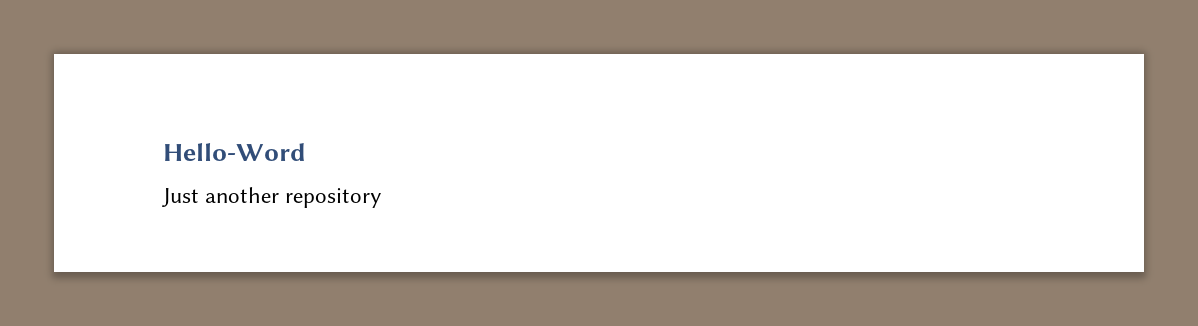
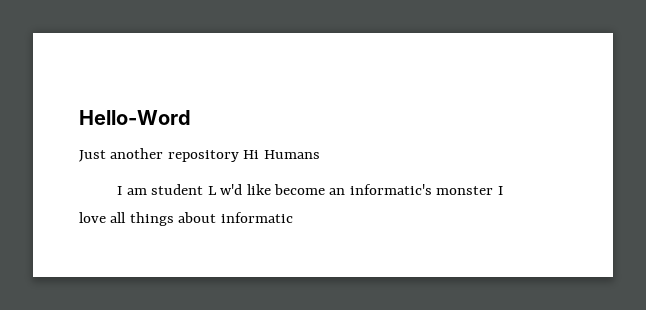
- Just another repository
+ Just another repository Hi Humans
+ I am student L w'd like become an informatic's monster I love all things about informatic

